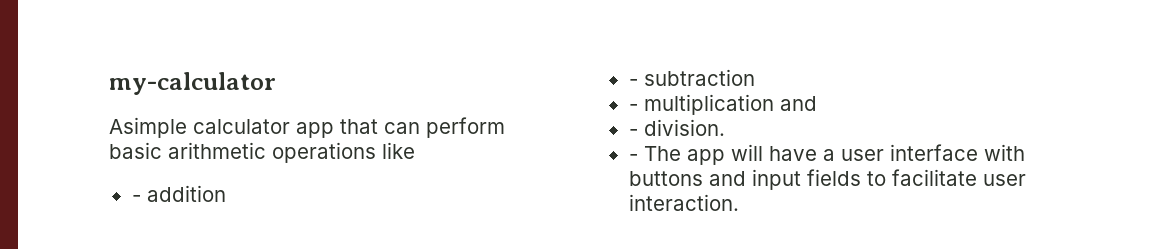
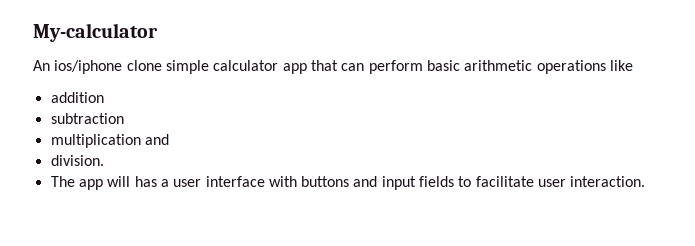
- my-calculator
- Asimple calculator app that can perform basic arithmetic operations like
+ My-calculator
+ An ios/iphone clone simple calculator app that can perform basic arithmetic operations like
- - addition
+ addition
- - subtraction
+ subtraction
- - multiplication and
+ multiplication and
- - division.
+ division.
- - The app will have a user interface with buttons and input fields to facilitate user interaction.
+ The app will has a user interface with buttons and input fields to facilitate user interaction.

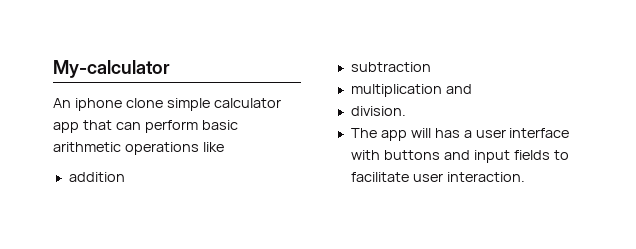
- An ios/iphone clone simple calculator app that can perform basic arithmetic operations like
+ An iphone clone simple calculator app that can perform basic arithmetic operations like

